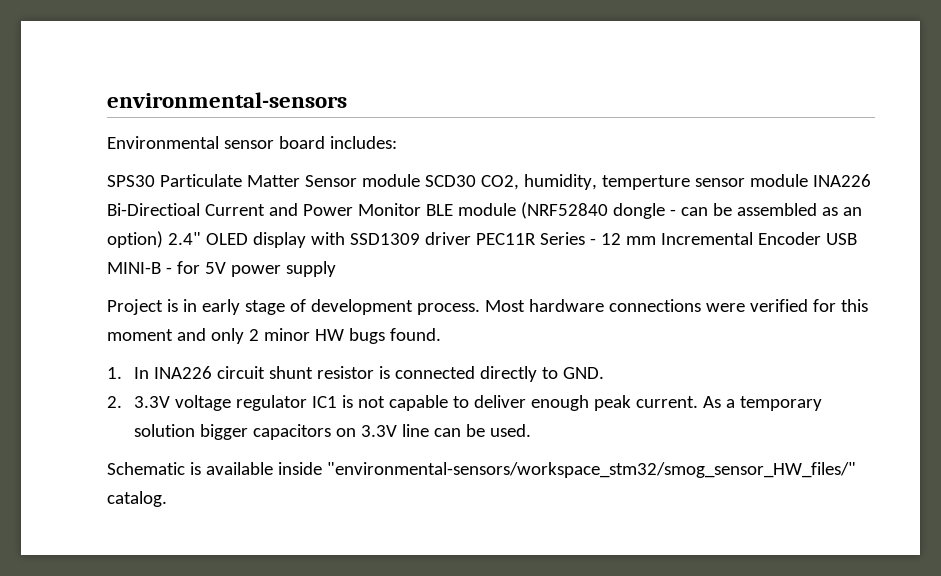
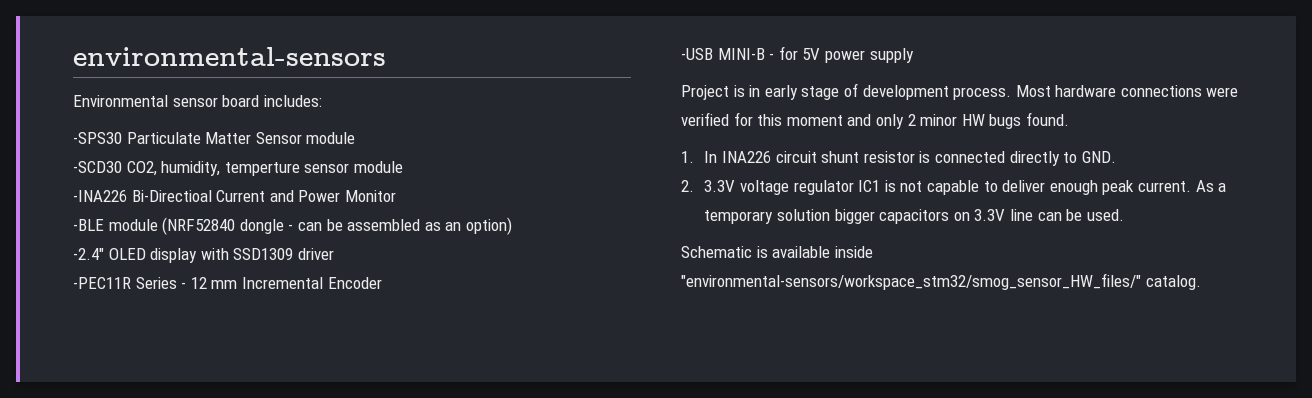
- SPS30 Particulate Matter Sensor module SCD30 CO2, humidity, temperture sensor module INA226 Bi-Directioal Current and Power Monitor BLE module (NRF52840 dongle - can be assembled as an option) 2.4" OLED display with SSD1309 driver PEC11R Series - 12 mm Incremental Encoder USB MINI-B - for 5V power supply
+ -SPS30 Particulate Matter Sensor module
+ -SCD30 CO2, humidity, temperture sensor module
+ -INA226 Bi-Directioal Current and Power Monitor
+ -BLE module (NRF52840 dongle - can be assembled as an option)
+ -2.4" OLED display with SSD1309 driver
+ -PEC11R Series - 12 mm Incremental Encoder
+ -USB MINI-B - for 5V power supply

